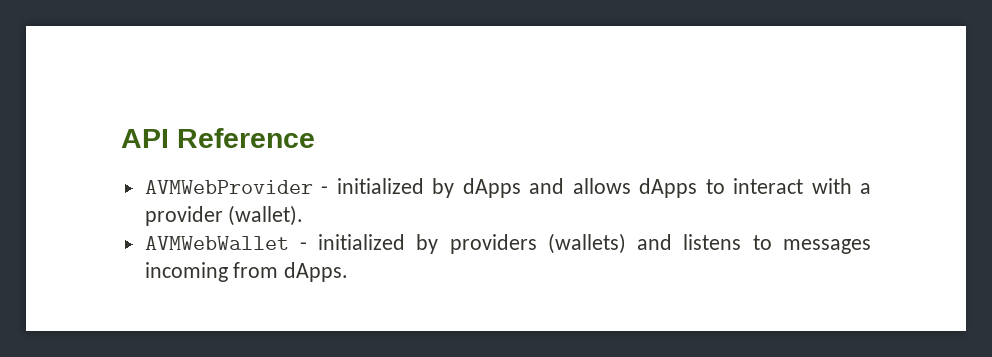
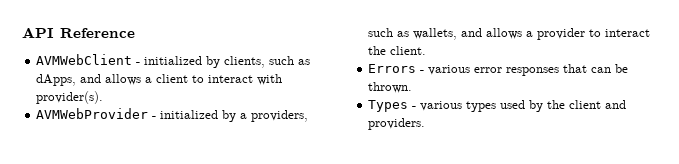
- AVMWebProvider - initialized by dApps and allows dApps to interact with a provider (wallet).
- AVMWebWallet - initialized by providers (wallets) and listens to messages incoming from dApps.
+ AVMWebClient - initialized by clients, such as dApps, and allows a client to interact with provider(s).
+ AVMWebProvider - initialized by a providers, such as wallets, and allows a provider to interact the client.
+ Errors - various error responses that can be thrown.
+ Types - various types used by the client and providers.

